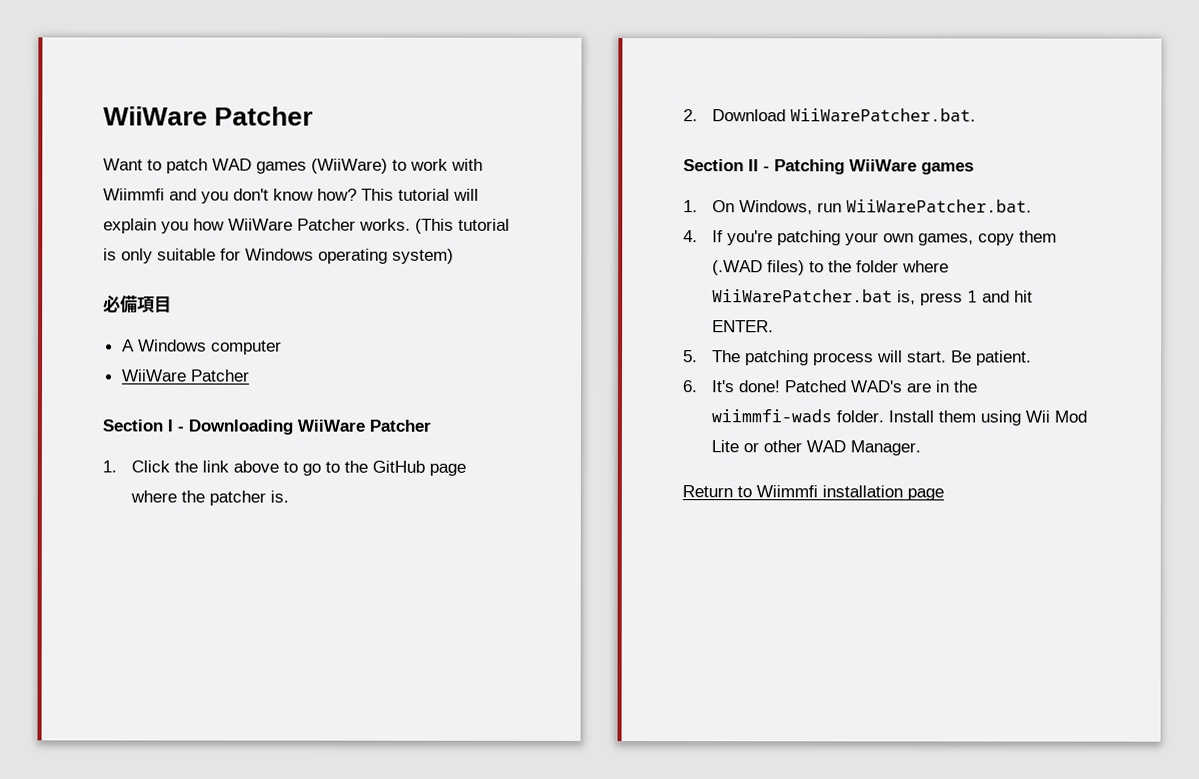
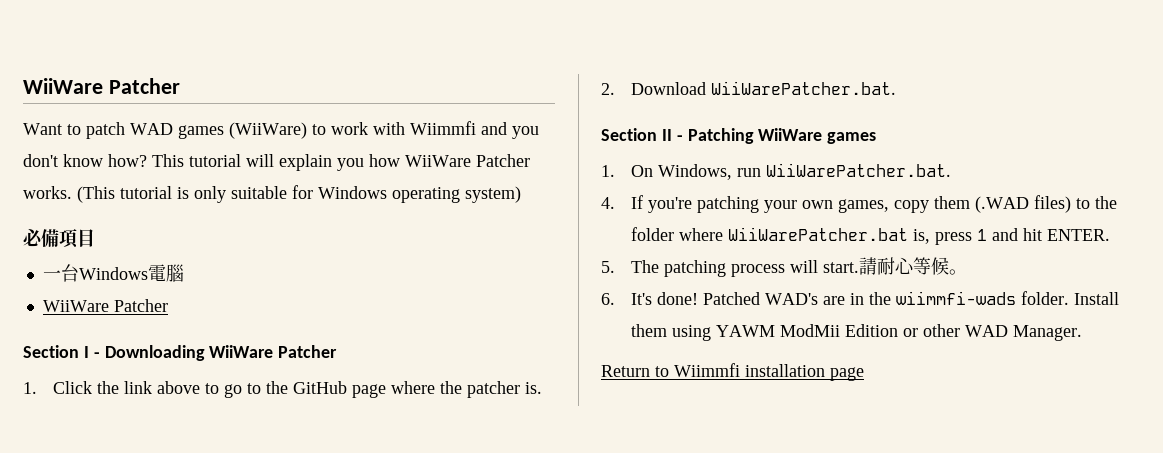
- A Windows computer
+ 一台Windows電腦
- Be patient.
+ 請耐心等候。
- Install them using Wii Mod Lite or other WAD Manager.
+ Install them using YAWM ModMii Edition or other WAD Manager.

